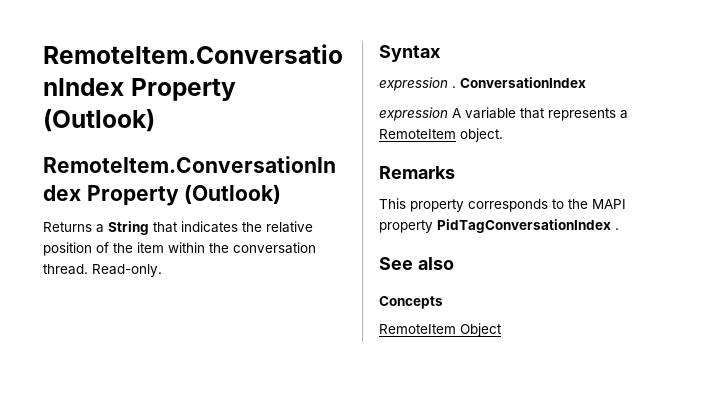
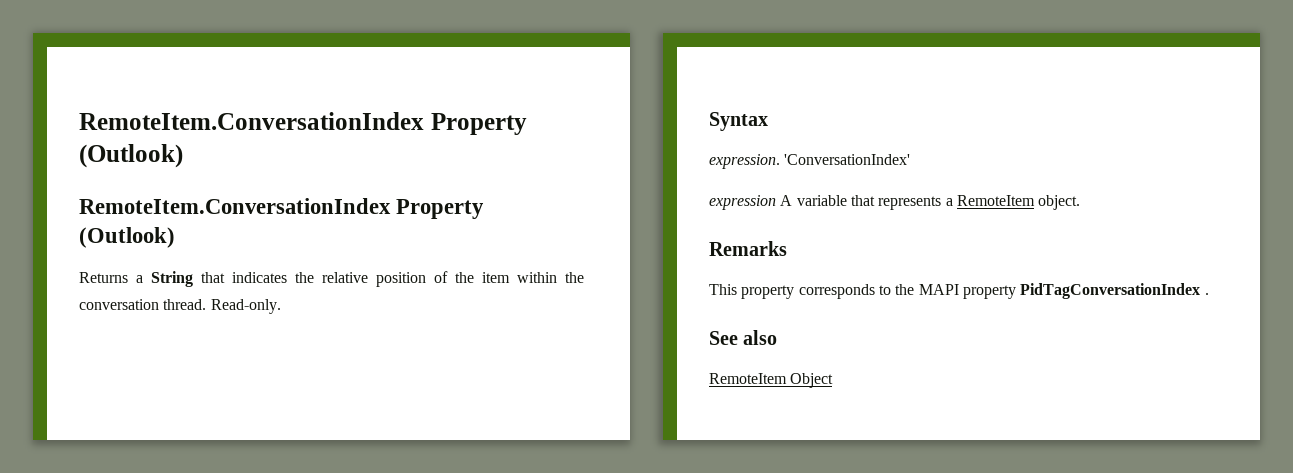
- expression . ConversationIndex
+ expression. 'ConversationIndex'
- Concepts

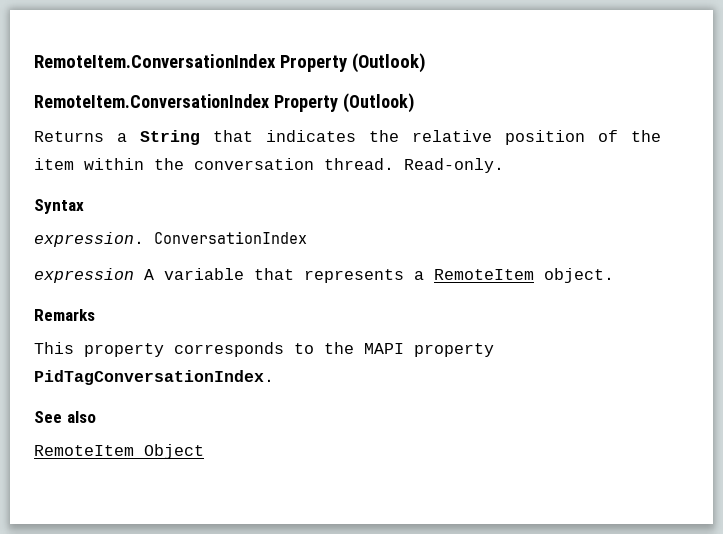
- 'ConversationIndex'
+ ConversationIndex
- This property corresponds to the MAPI property PidTagConversationIndex .
+ This property corresponds to the MAPI property PidTagConversationIndex.

